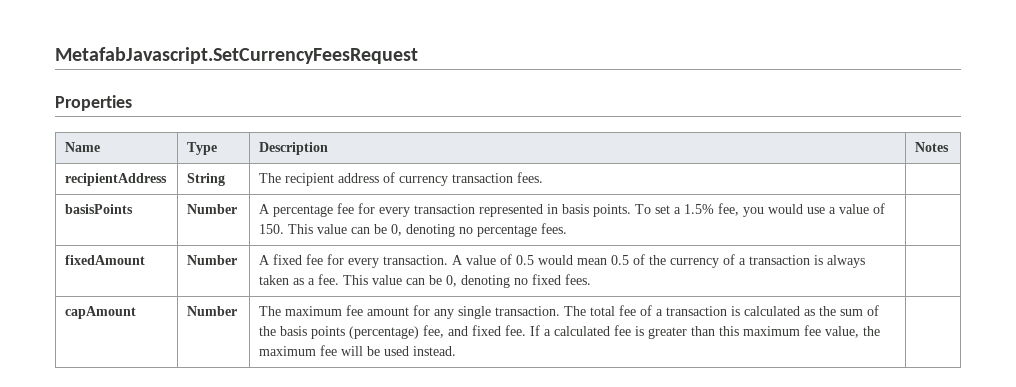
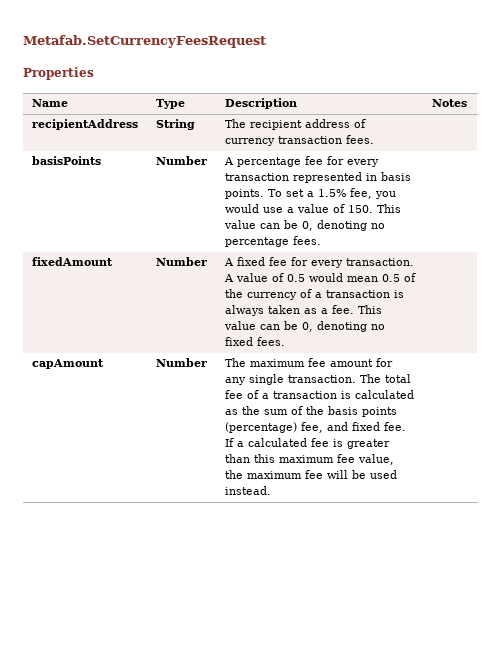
- MetafabJavascript.SetCurrencyFeesRequest
+ Metafab.SetCurrencyFeesRequest

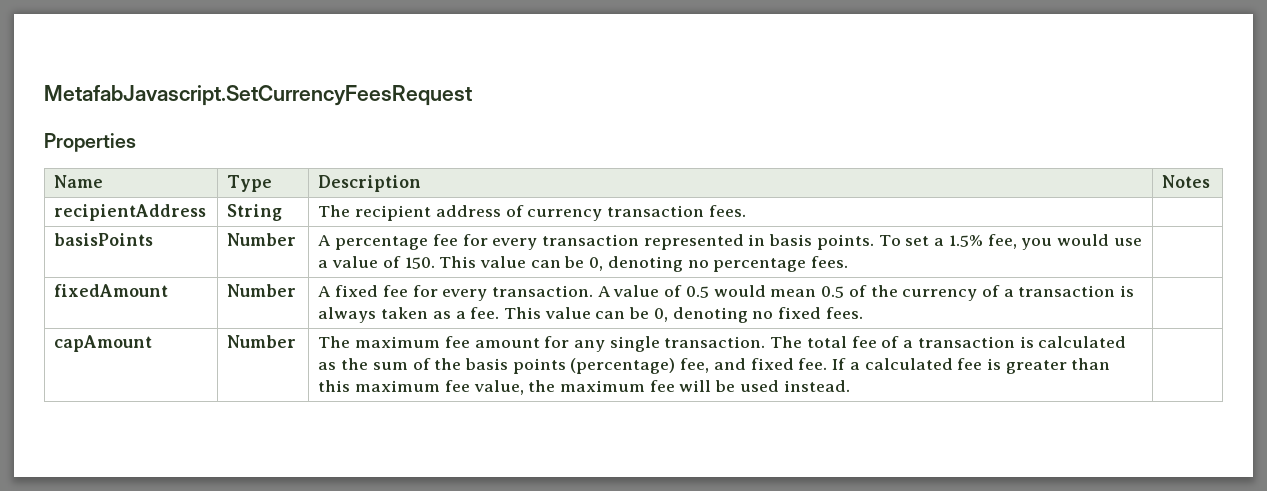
- Metafab.SetCurrencyFeesRequest
+ MetafabJavascript.SetCurrencyFeesRequest

